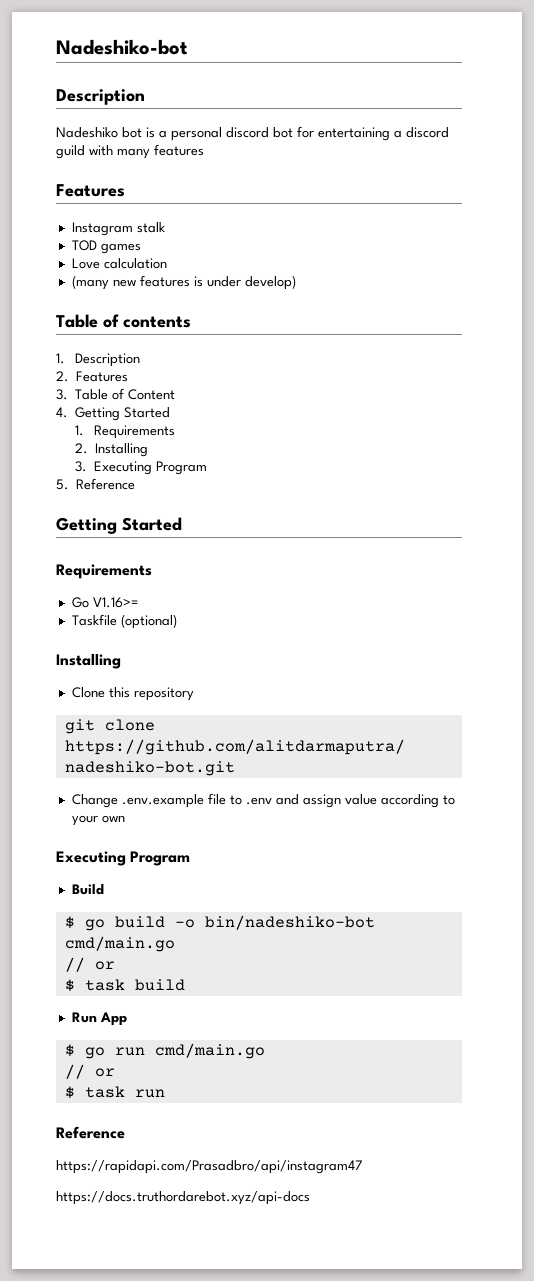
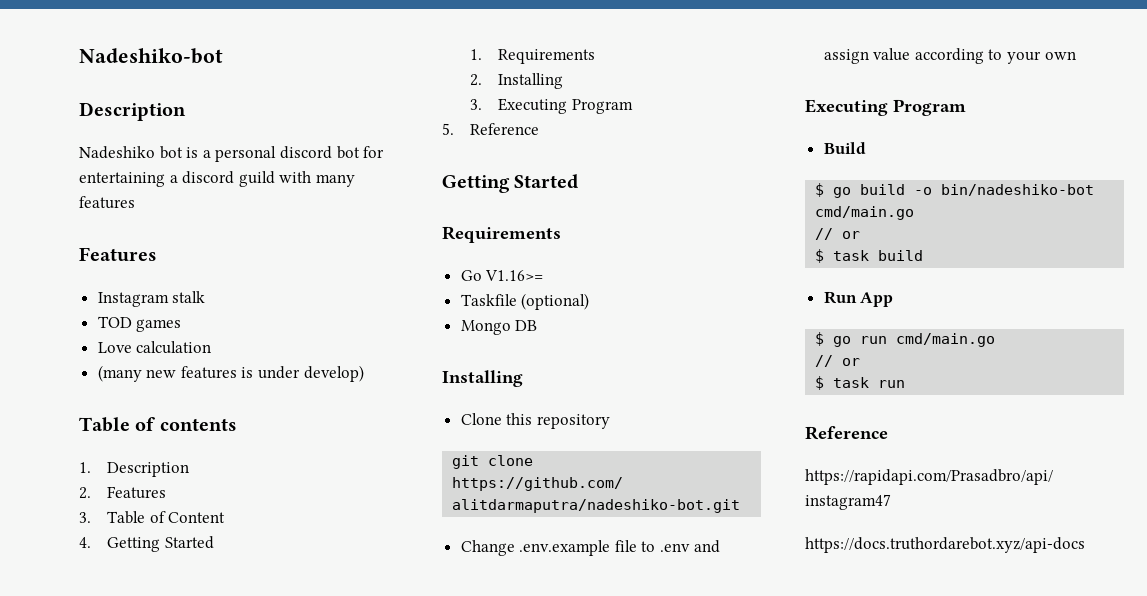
+ Mongo DB

